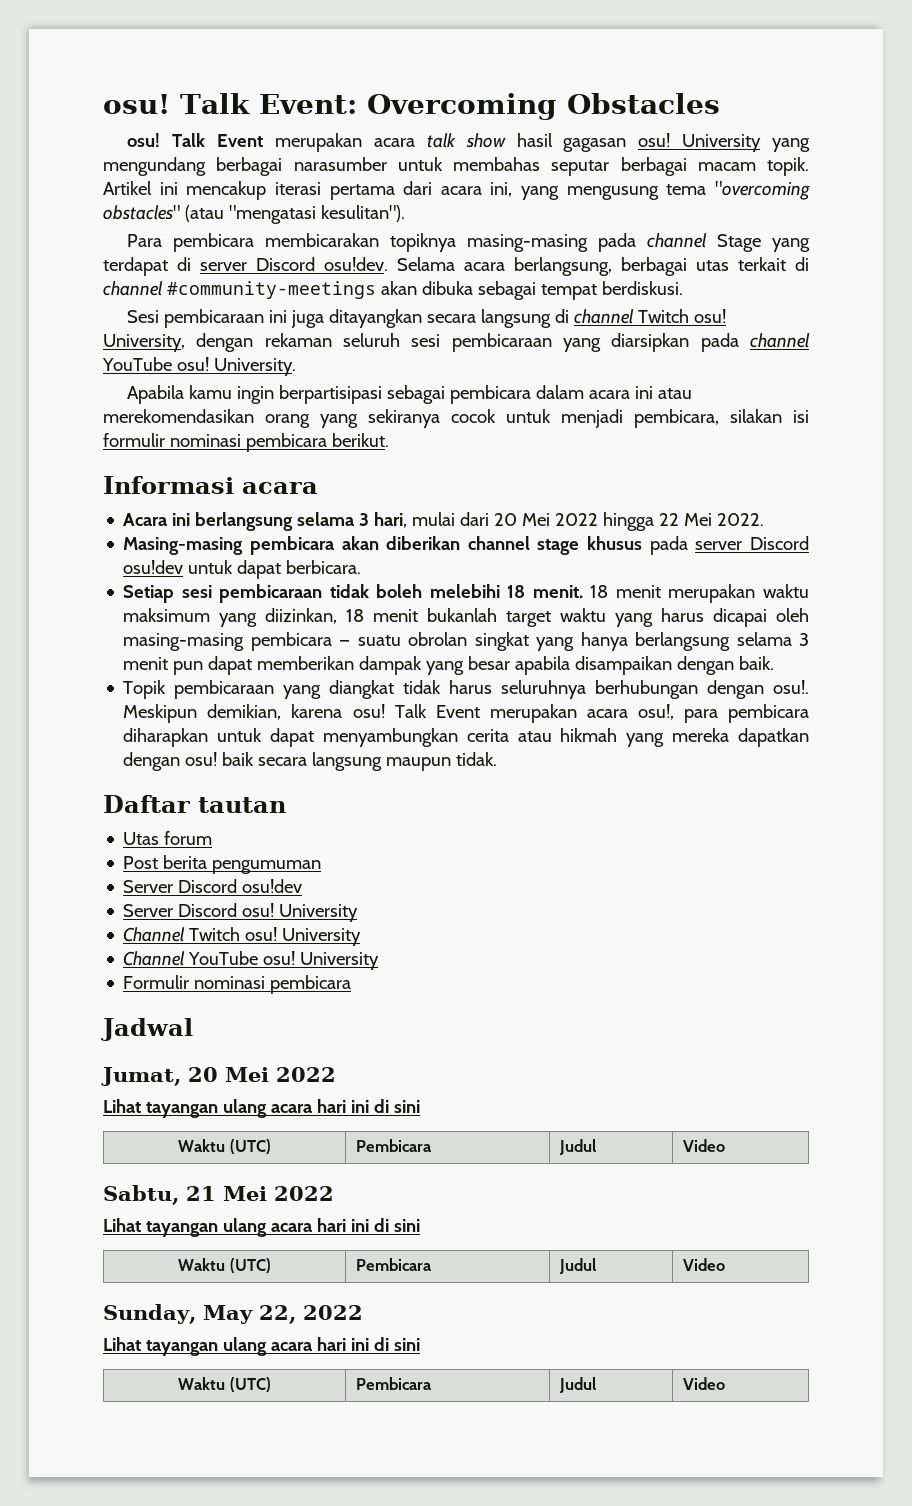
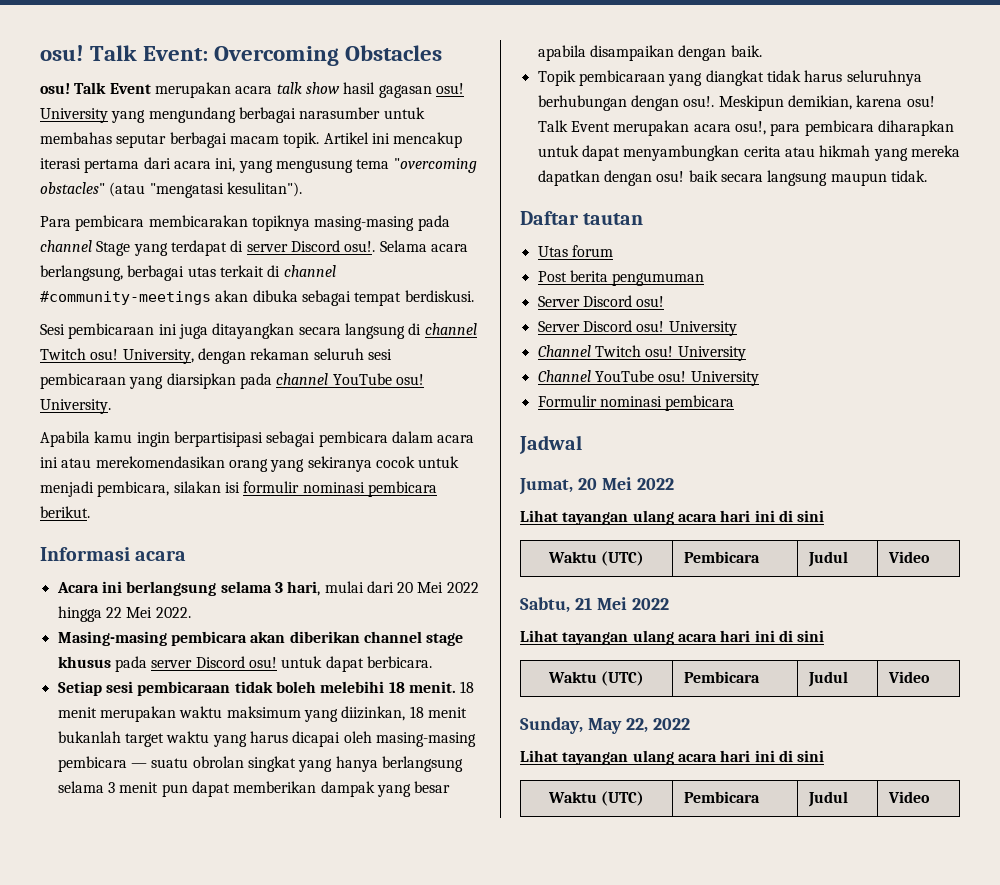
- Para pembicara membicarakan topiknya masing-masing pada channel Stage yang terdapat di server Discord osu!dev.
+ Para pembicara membicarakan topiknya masing-masing pada channel Stage yang terdapat di server Discord osu!.
- Masing-masing pembicara akan diberikan channel stage khusus pada server Discord osu!dev untuk dapat berbicara.
+ Masing-masing pembicara akan diberikan channel stage khusus pada server Discord osu! untuk dapat berbicara.
  Post berita pengumuman
- Server Discord osu!dev
+ Server Discord osu!

